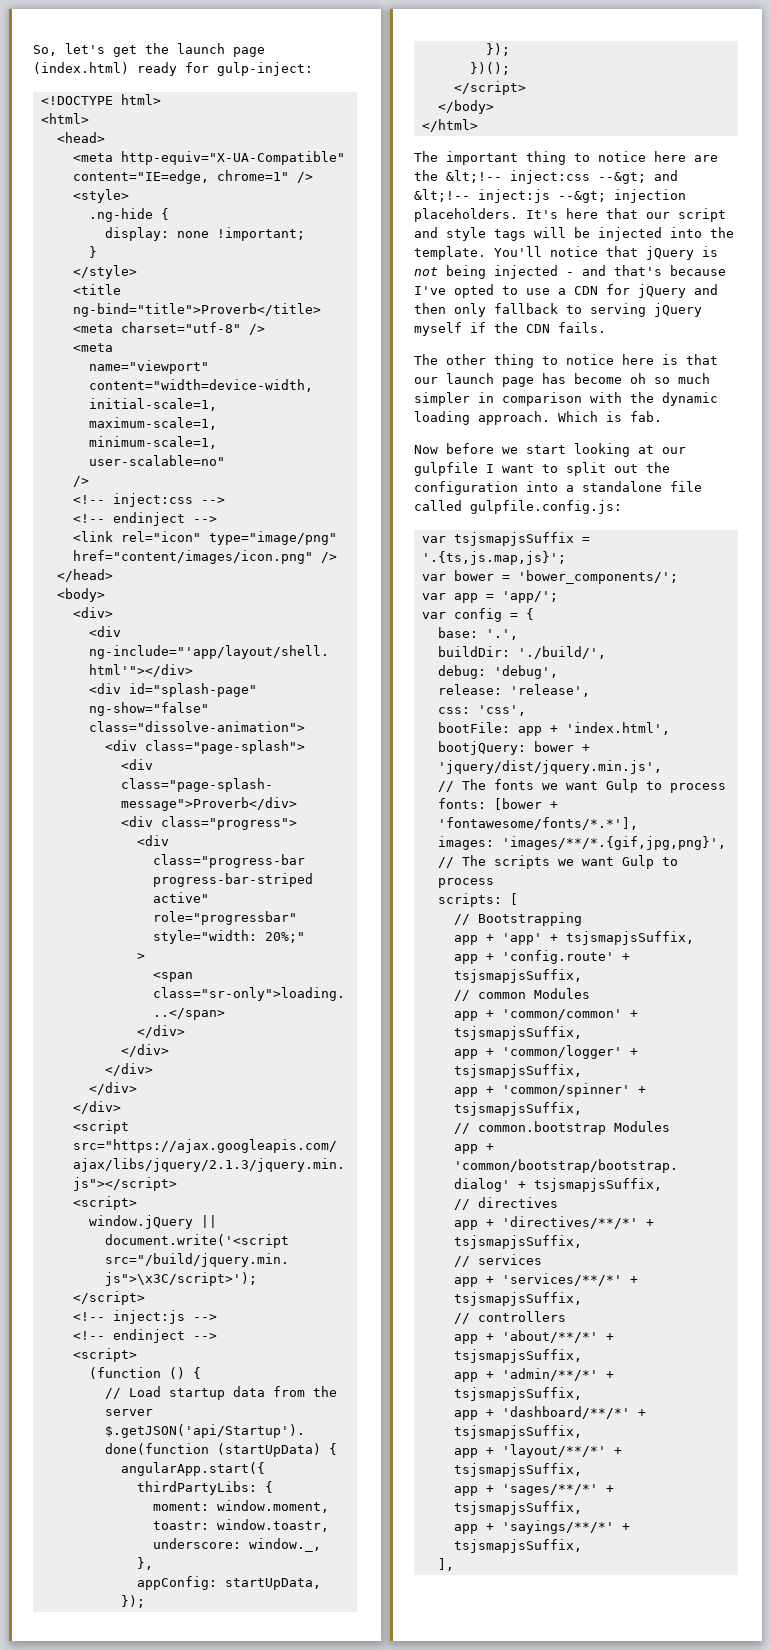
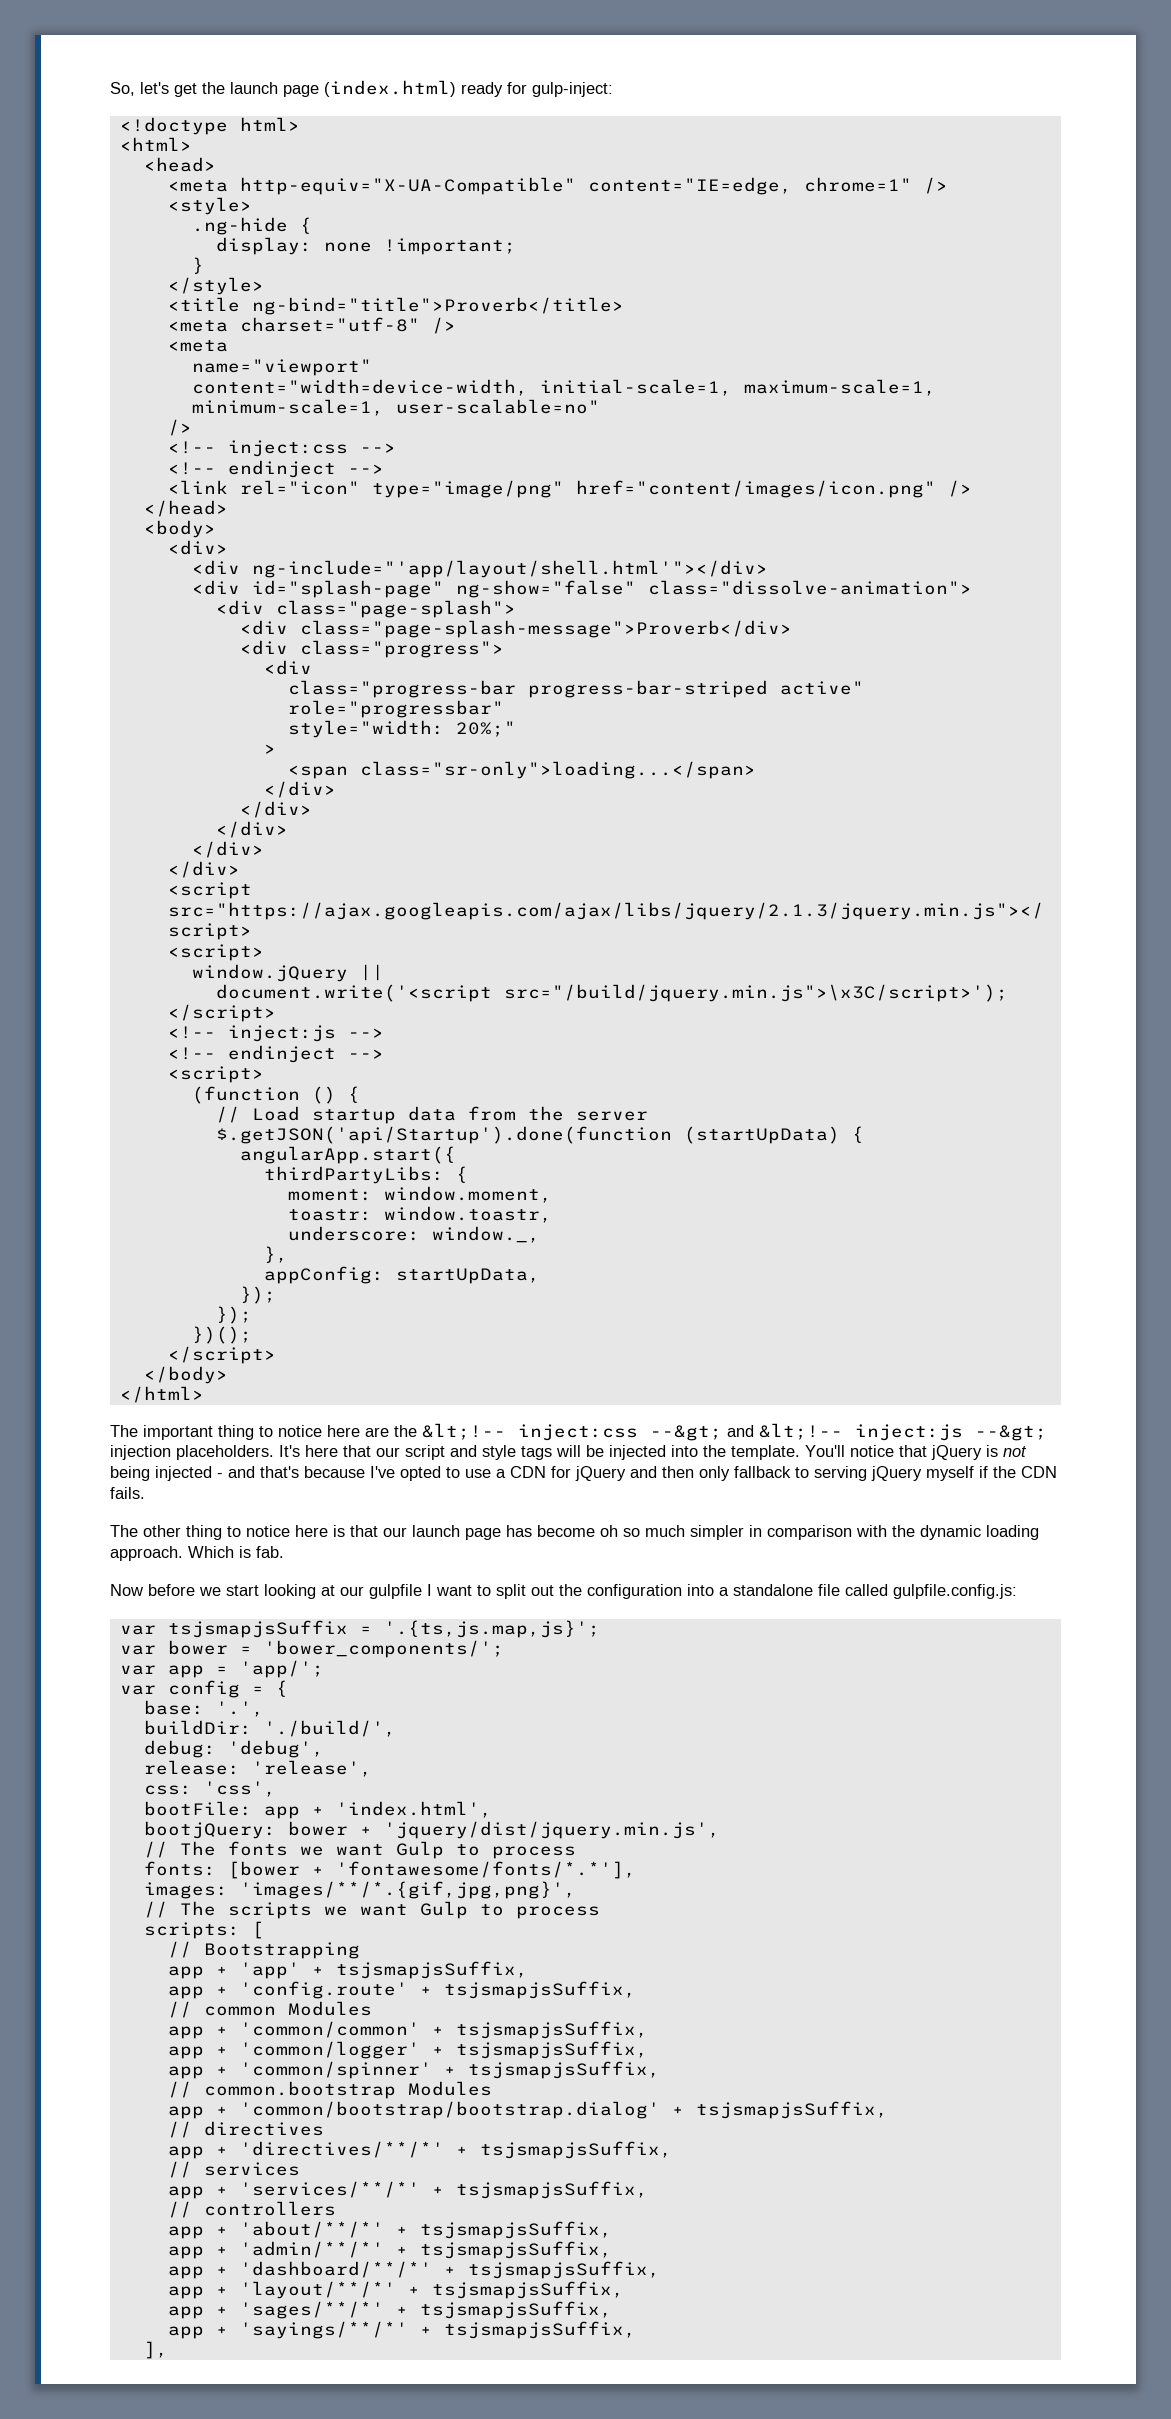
- <!DOCTYPE html>
+ <!doctype html>

